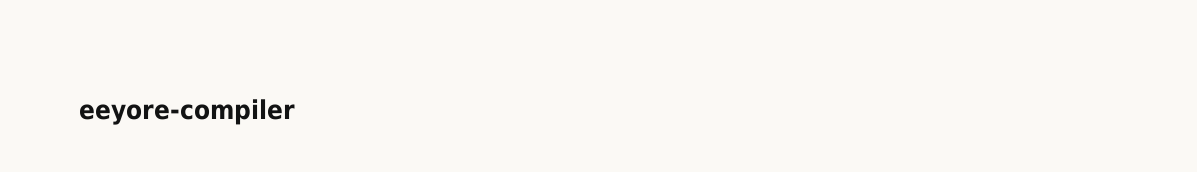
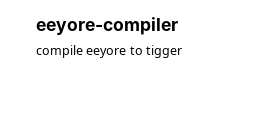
+ compile eeyore to tigger

